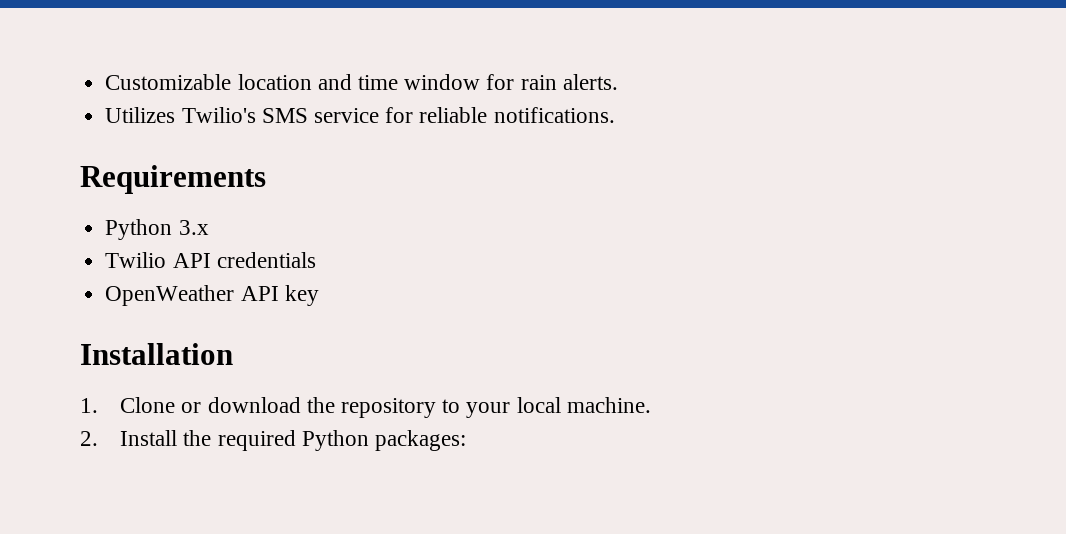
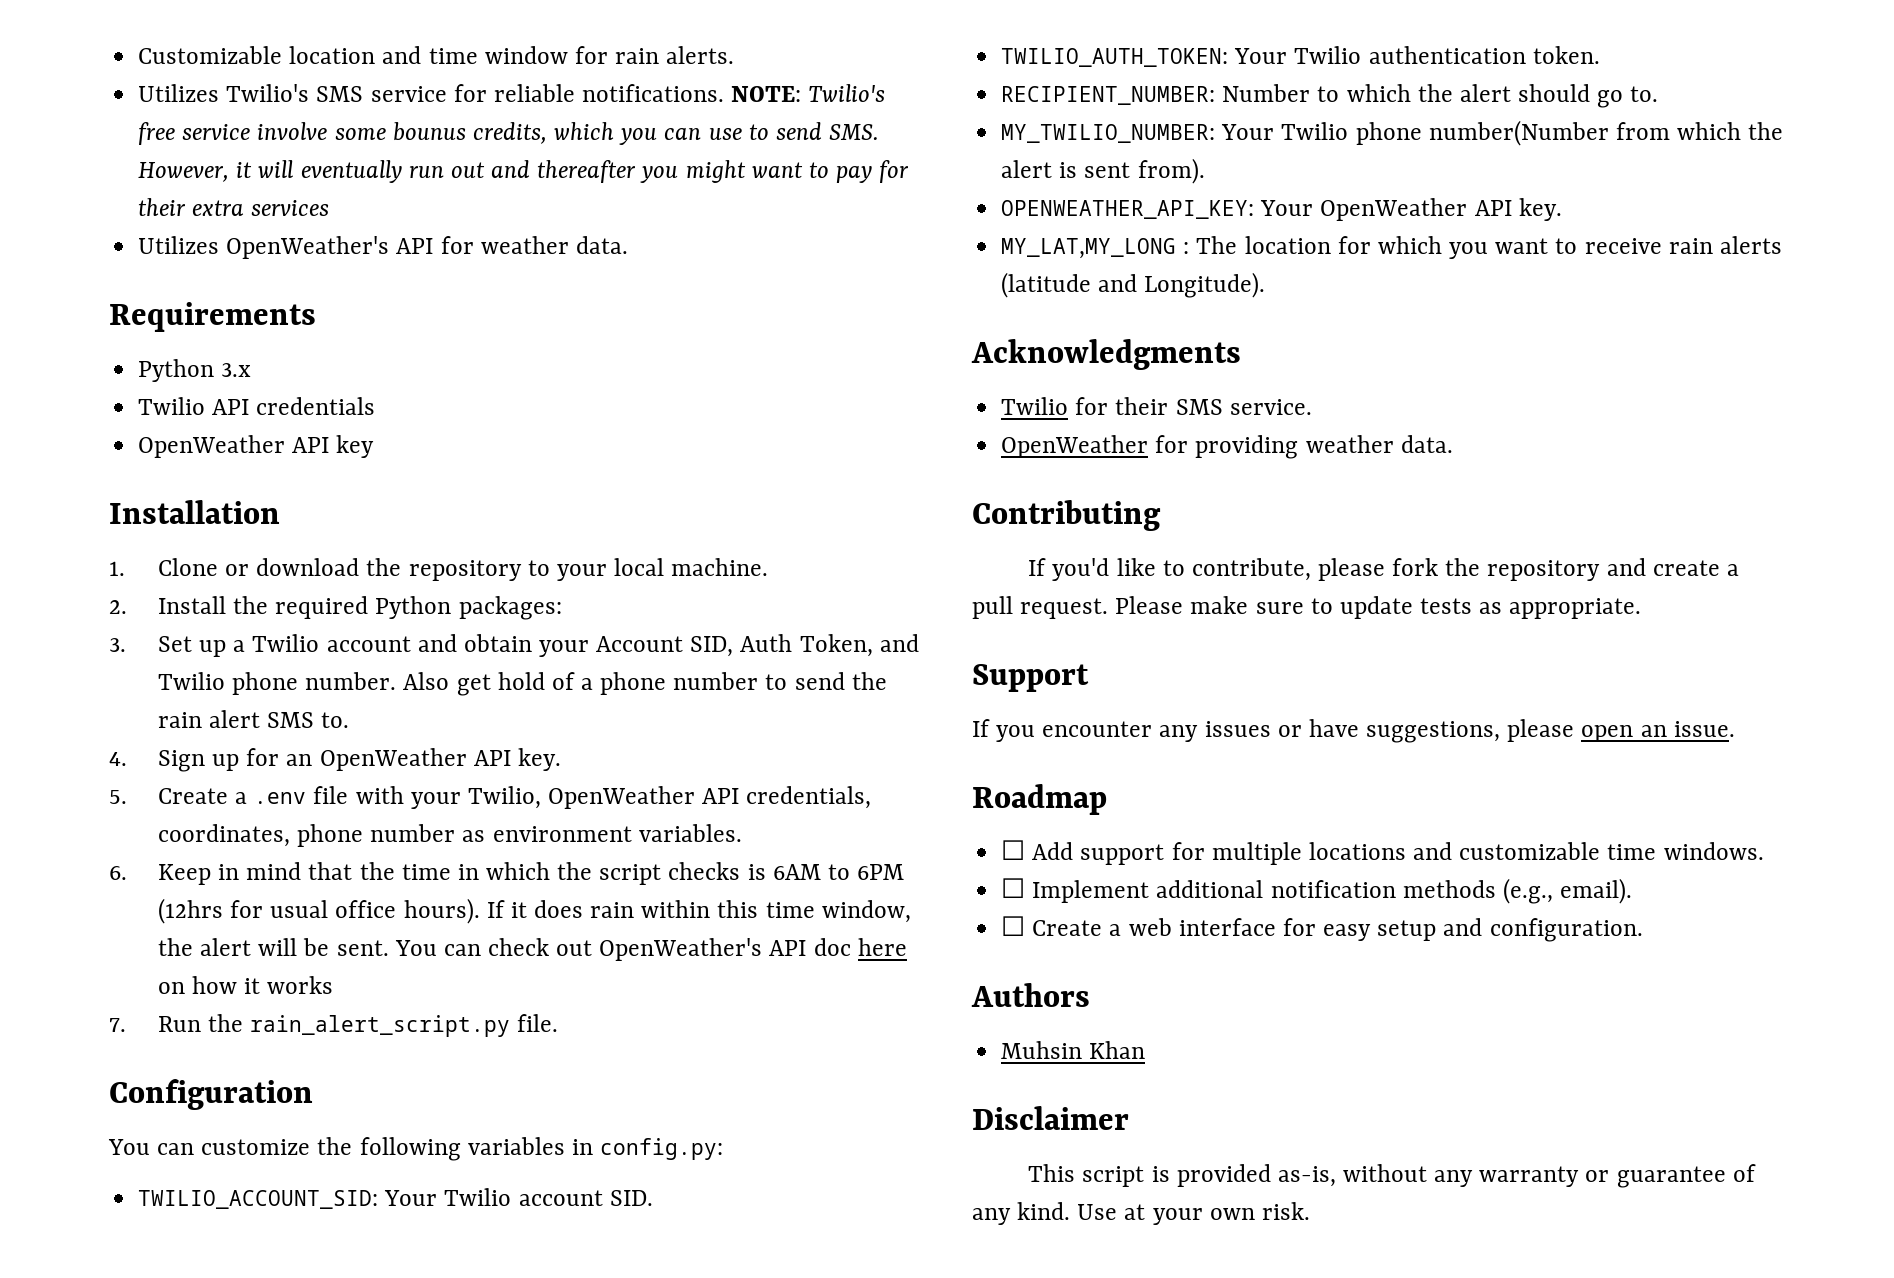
+ NOTE: Twilio's free service involve some bounus credits, which you can use to send SMS. However, it will eventually run out and thereafter you might want to pay for their extra services
+ Utilizes OpenWeather's API for weather data.
+ 3. Set up a Twilio account and obtain your Account SID, Auth Token, and Twilio phone number. Also get hold of a phone number to send the rain alert SMS to.
+ 4. Sign up for an OpenWeather API key.
+ 5. Create a .env file with your Twilio, OpenWeather API credentials, coordinates, phone number as environment variables.
+ 6. Keep in mind that the time in which the script checks is 6AM to 6PM (12hrs for usual office hours). If it does rain within this time window, the alert will be sent. You can check out OpenWeather's API doc here on how it works
+ 7. Run the rain_alert_script.py file.
+ Configuration
+ You can customize the following variables in config.py:
+ TWILIO_ACCOUNT_SID: Your Twilio account SID.
+ TWILIO_AUTH_TOKEN: Your Twilio authentication token.
+ RECIPIENT_NUMBER: Number to which the alert should go to.
+ MY_TWILIO_NUMBER: Your Twilio phone number(Number from which the alert is sent from).
+ OPENWEATHER_API_KEY: Your OpenWeather API key.
+ MY_LAT,MY_LONG : The location for which you want to receive rain alerts (latitude and Longitude).
+ Acknowledgments
+ Twilio for their SMS service.
+ OpenWeather for providing weather data.
+ Contributing
+ If you'd like to contribute, please fork the repository and create a pull request. Please make sure to update tests as appropriate.
+ Support
+ If you encounter any issues or have suggestions, please open an issue.
+ Roadmap
+ ☐ Add support for multiple locations and customizable time windows.
+ ☐ Implement additional notification methods (e.g., email).
+ ☐ Create a web interface for easy setup and configuration.
+ Authors
+ Muhsin Khan
+ Disclaimer
+ This script is provided as-is, without any warranty or guarantee of any kind. Use at your own risk.

